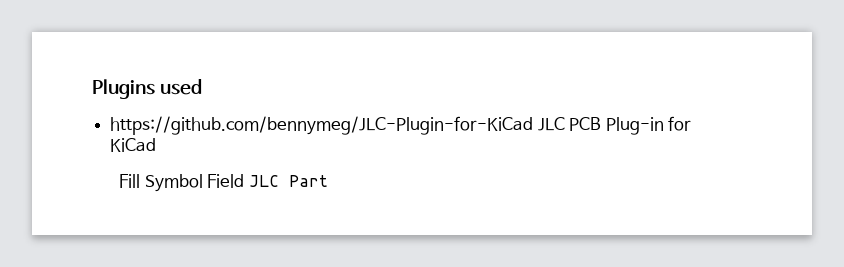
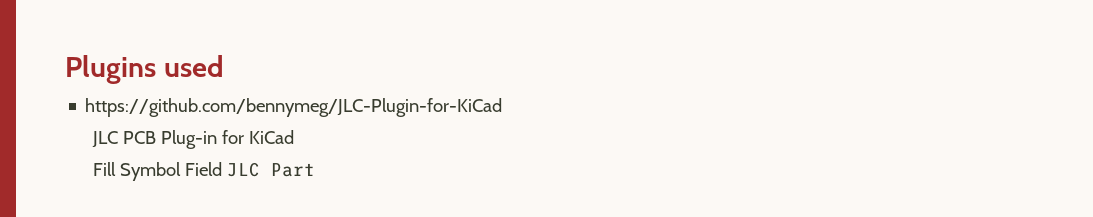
- https://github.com/bennymeg/JLC-Plugin-for-KiCad JLC PCB Plug-in for KiCad
+ https://github.com/bennymeg/JLC-Plugin-for-KiCad
+ JLC PCB Plug-in for KiCad

